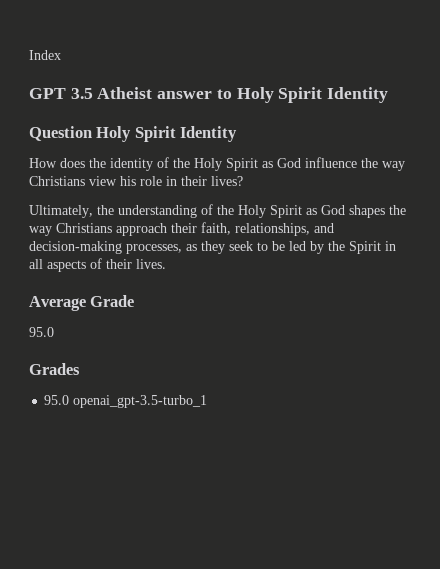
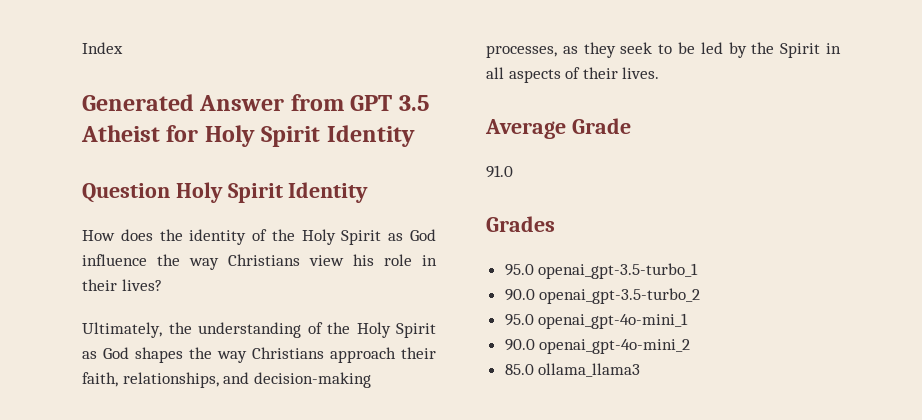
- GPT 3.5 Atheist answer to Holy Spirit Identity
+ Generated Answer from GPT 3.5 Atheist for Holy Spirit Identity
  Average Grade
- 95.0
+ 91.0
+ 90.0 openai_gpt-3.5-turbo_2
+ 95.0 openai_gpt-4o-mini_1
+ 90.0 openai_gpt-4o-mini_2
+ 85.0 ollama_llama3

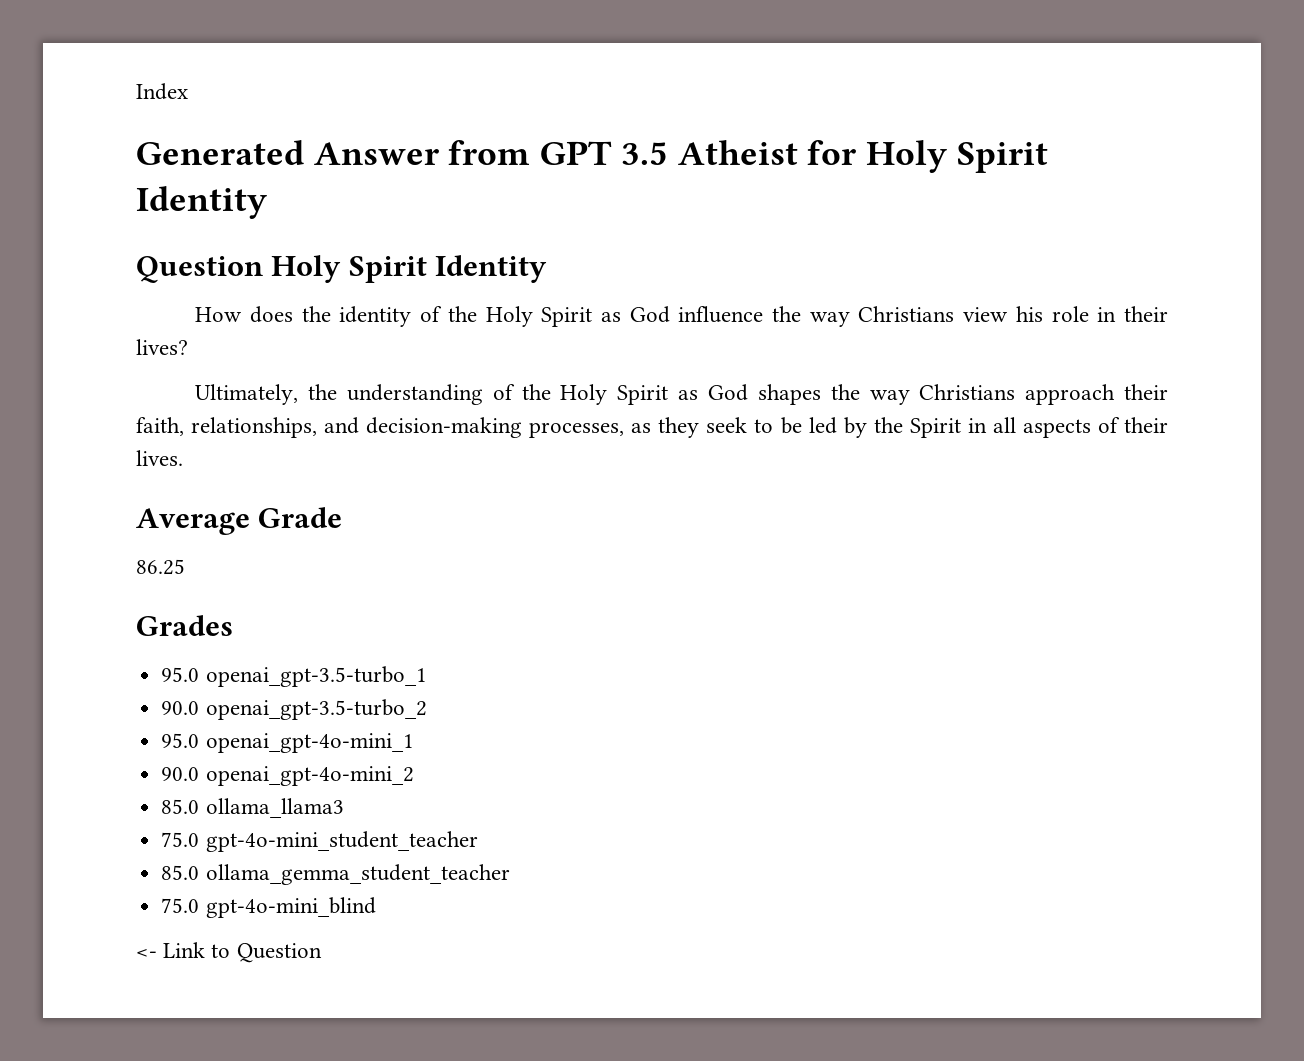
- 91.0
+ 86.25
+ 75.0 gpt-4o-mini_student_teacher
+ 85.0 ollama_gemma_student_teacher
+ 75.0 gpt-4o-mini_blind
+ <- Link to Question

